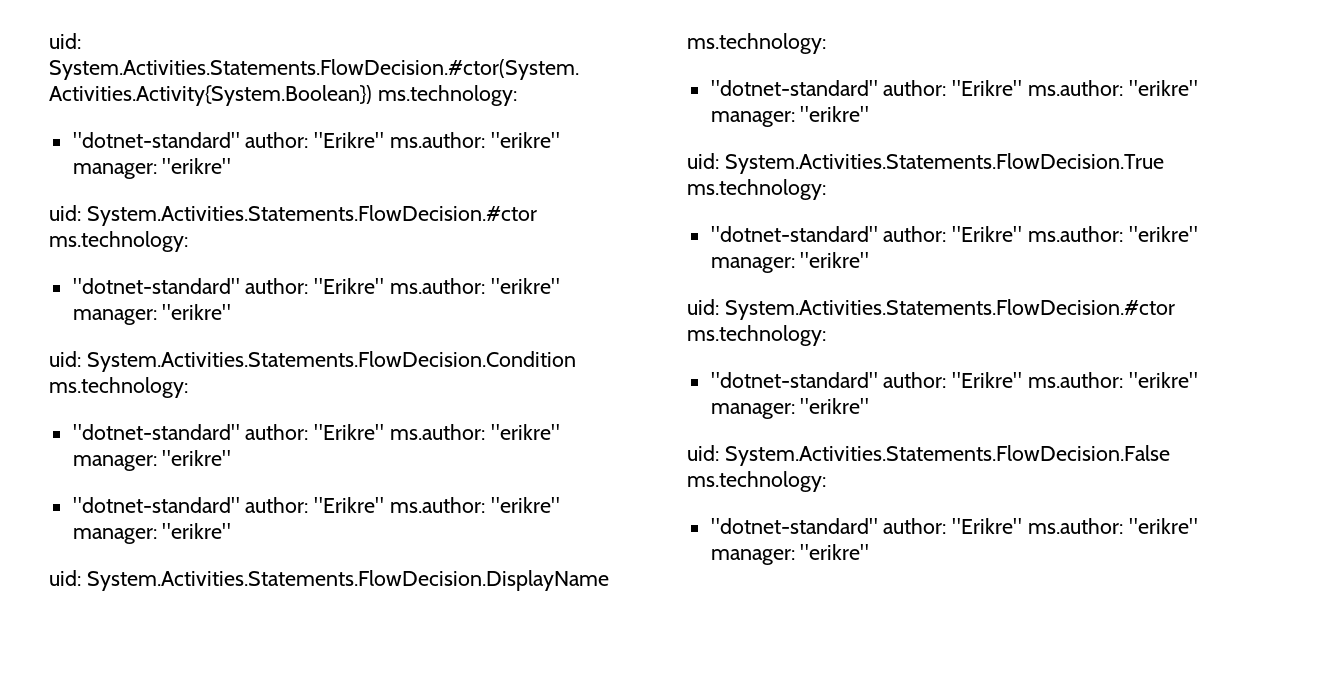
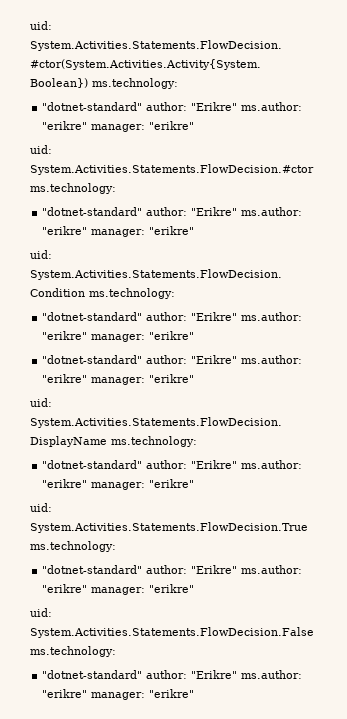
  uid: System.Activities.Statements.FlowDecision.True ms.technology:
- "dotnet-standard" author: "Erikre" ms.author: "erikre" manager: "erikre"
- uid: System.Activities.Statements.FlowDecision.#ctor ms.technology:

